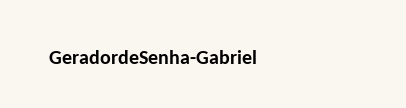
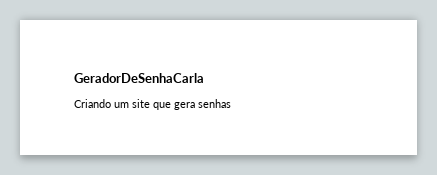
- GeradordeSenha-Gabriel
+ GeradorDeSenhaCarla
+ Criando um site que gera senhas

